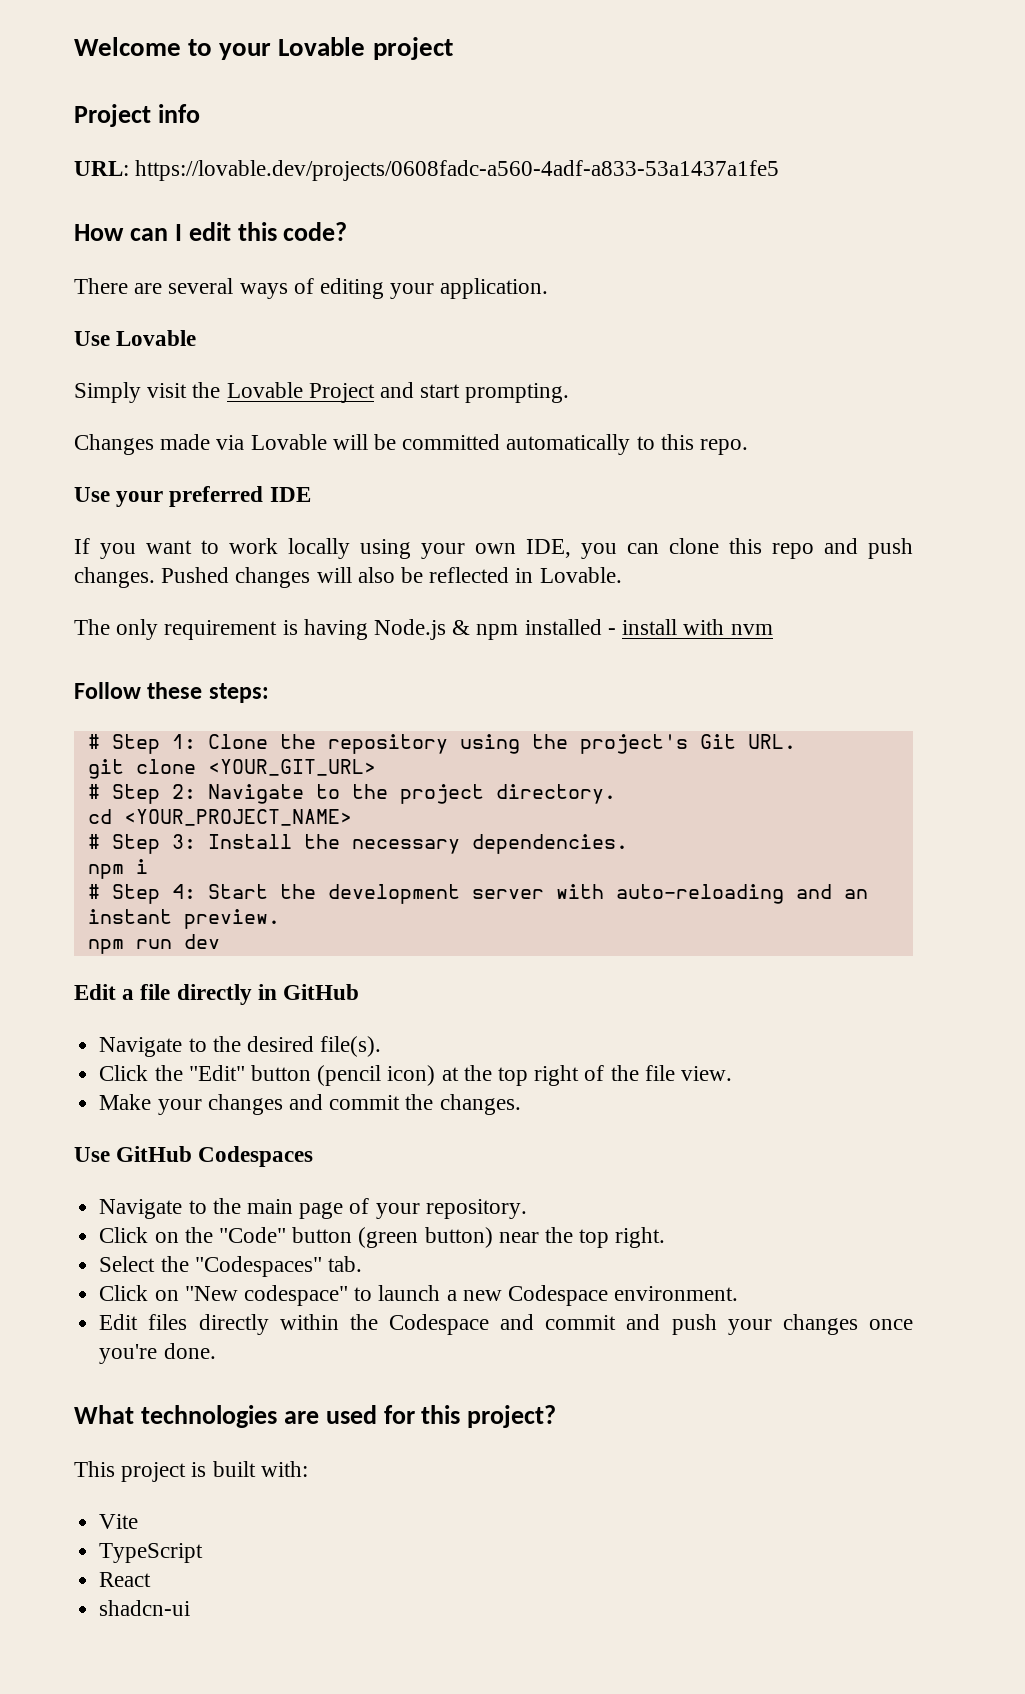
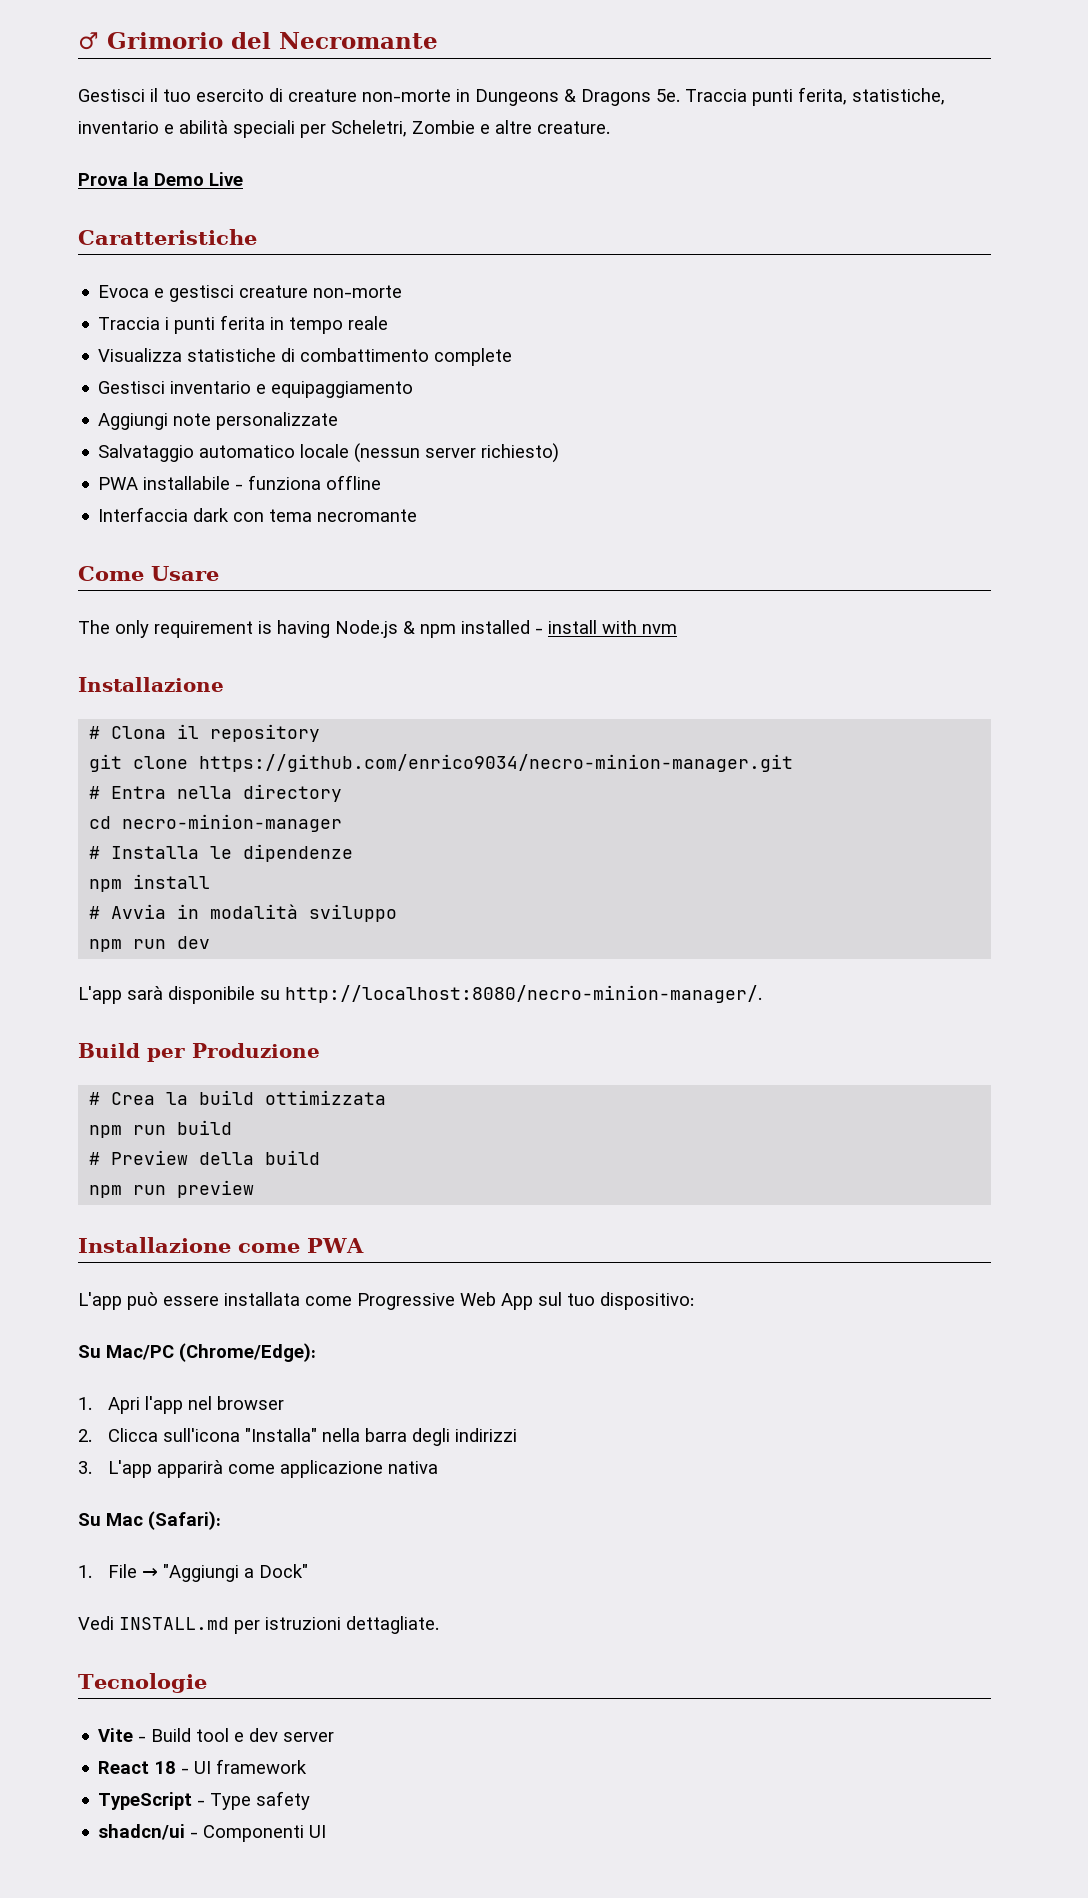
- Welcome to your Lovable project
- Project info
- URL: https://lovable.dev/projects/0608fadc-a560-4adf-a833-53a1437a1fe5
- How can I edit this code?
- There are several ways of editing your application.
- Use Lovable
- Simply visit the Lovable Project and start prompting.
- Changes made via Lovable will be committed automatically to this repo.
- Use your preferred IDE
- If you want to work locally using your own IDE, you can clone this repo and push changes. Pushed changes will also be reflected in Lovable.
+ ♂ Grimorio del Necromante
+ Gestisci il tuo esercito di creature non-morte in Dungeons & Dragons 5e. Traccia punti ferita, statistiche, inventario e abilità speciali per Scheletri, Zombie e altre creature.
+ Prova la Demo Live
+ Caratteristiche
+ Evoca e gestisci creature non-morte
+ Traccia i punti ferita in tempo reale
+ Visualizza statistiche di combattimento complete
+ Gestisci inventario e equipaggiamento
+ Aggiungi note personalizzate
+ Salvataggio automatico locale (nessun server richiesto)
+ PWA installabile - funziona offline
+ Interfaccia dark con tema necromante
+ Come Usare
  The only requirement is having Node.js & npm installed - install with nvm
- Follow these steps:
- # Step 1: Clone the repository using the project's Git URL.
+ Installazione
+ # Clona il repository
- git clone <YOUR_GIT_URL>
- # Step 2: Navigate to the project directory.
+ git clone https://github.com/enrico9034/necro-minion-manager.git
+ # Entra nella directory
- cd <YOUR_PROJECT_NAME>
- # Step 3: Install the necessary dependencies.
- npm i
- # Step 4: Start the development server with auto-reloading and an instant preview.
+ cd necro-minion-manager
+ # Installa le dipendenze
+ npm install
+ # Avvia in modalità sviluppo
  npm run dev
- Edit a file directly in GitHub
- Navigate to the desired file(s).
- Click the "Edit" button (pencil icon) at the top right of the file view.
- Make your changes and commit the changes.
- Use GitHub Codespaces
- Navigate to the main page of your repository.
- Click on the "Code" button (green button) near the top right.
- Select the "Codespaces" tab.
- Click on "New codespace" to launch a new Codespace environment.
- Edit files directly within the Codespace and commit and push your changes once you're done.
- What technologies are used for this project?
- This project is built with:
- Vite
- TypeScript
- React
- shadcn-ui
+ L'app sarà disponibile su http://localhost:8080/necro-minion-manager/.
+ Build per Produzione
+ # Crea la build ottimizzata
+ npm run build
+ # Preview della build
+ npm run preview
+ Installazione come PWA
+ L'app può essere installata come Progressive Web App sul tuo dispositivo:
+ Su Mac/PC (Chrome/Edge):
+ 1. Apri l'app nel browser
+ 2. Clicca sull'icona "Installa" nella barra degli indirizzi
+ 3. L'app apparirà come applicazione nativa
+ Su Mac (Safari):
+ 1. File → "Aggiungi a Dock"
+ Vedi INSTALL.md per istruzioni dettagliate.
+ Tecnologie
+ Vite - Build tool e dev server
+ React 18 - UI framework
+ TypeScript - Type safety
+ shadcn/ui - Componenti UI

